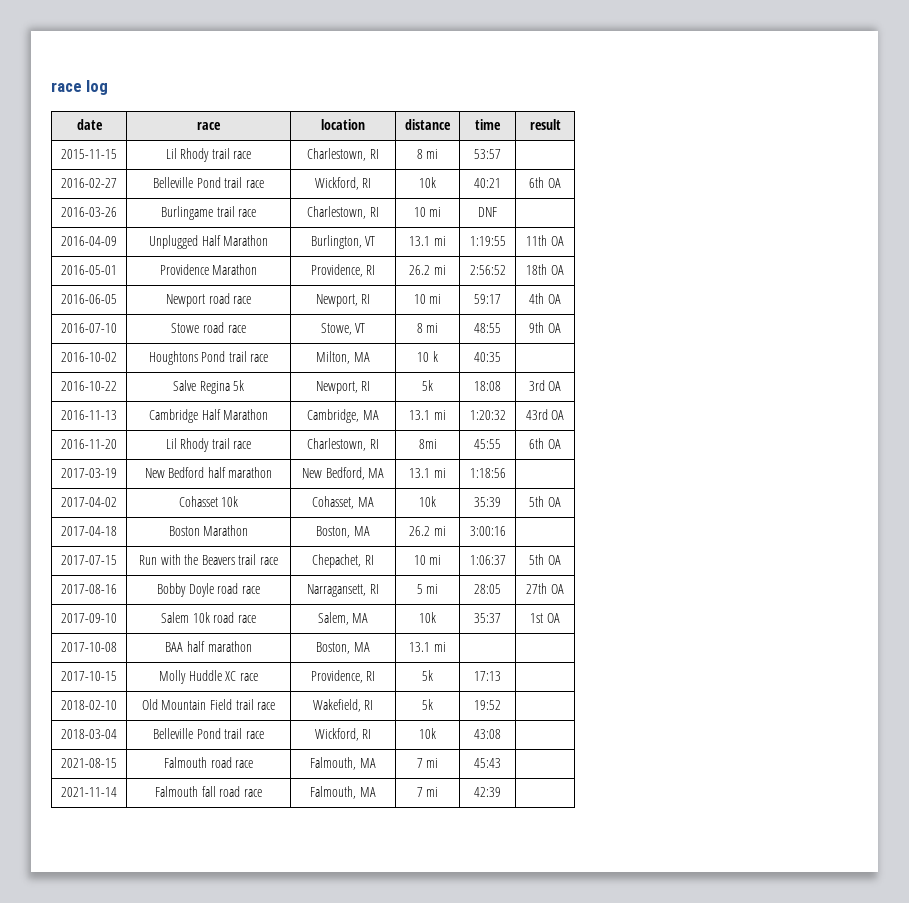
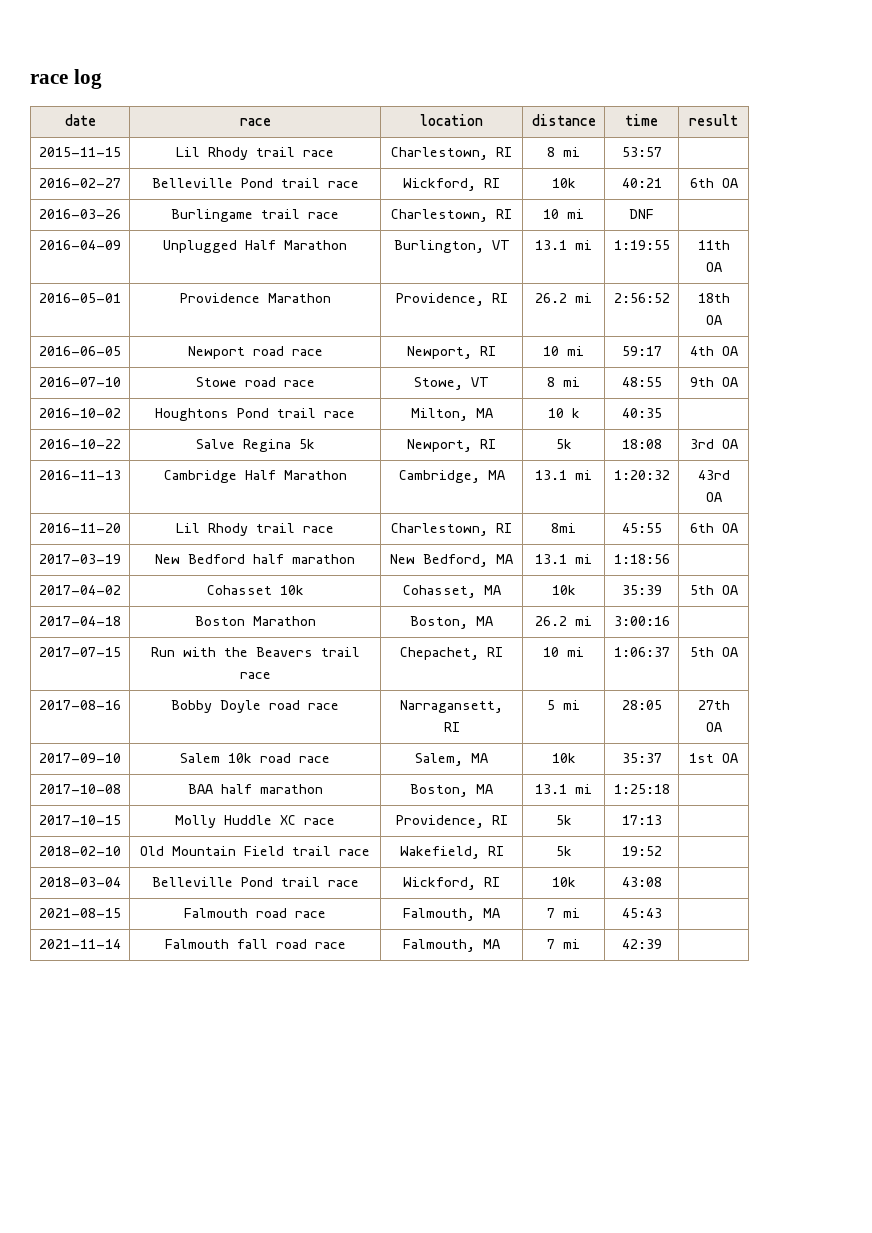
- 2017-10-08 | BAA half marathon | Boston, MA | 13.1 mi | |
+ 2017-10-08 | BAA half marathon | Boston, MA | 13.1 mi | 1:25:18 |

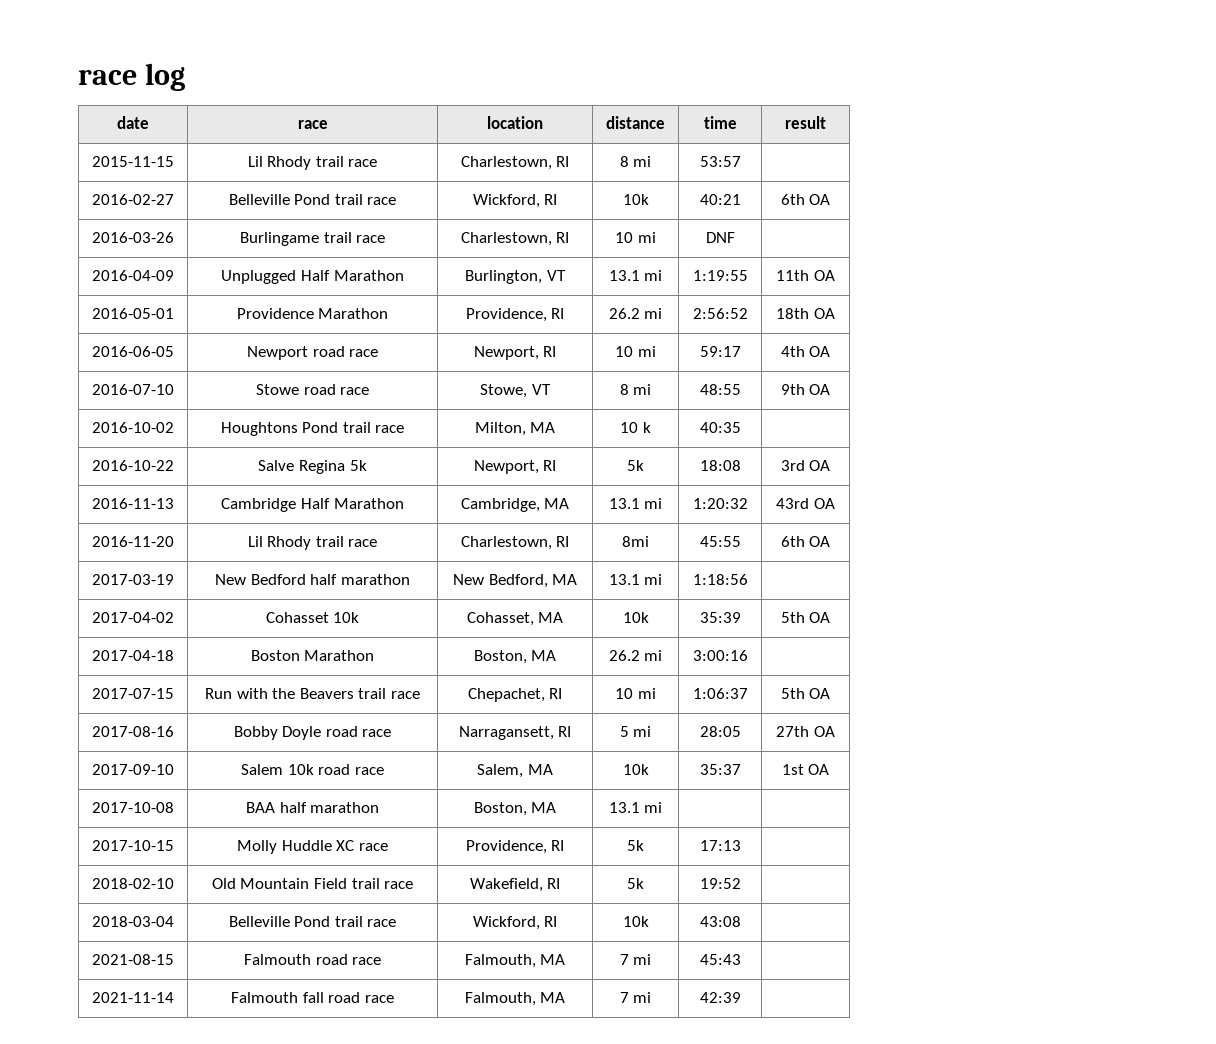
- 2017-10-08 | BAA half marathon | Boston, MA | 13.1 mi | 1:25:18 |
+ 2017-10-08 | BAA half marathon | Boston, MA | 13.1 mi | |

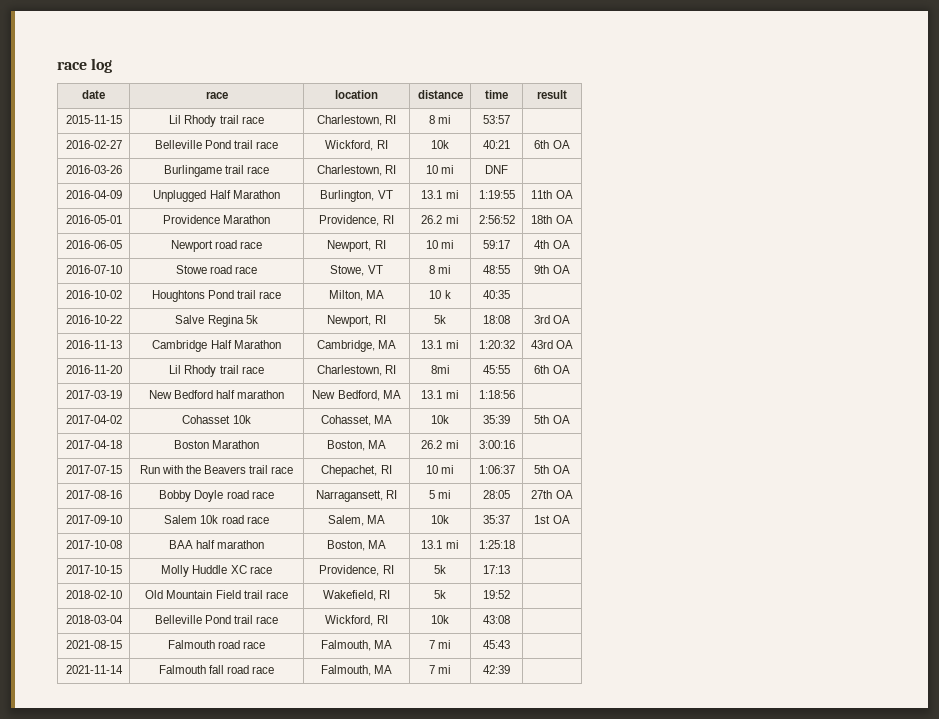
- 2017-10-08 | BAA half marathon | Boston, MA | 13.1 mi | |
+ 2017-10-08 | BAA half marathon | Boston, MA | 13.1 mi | 1:25:18 |

